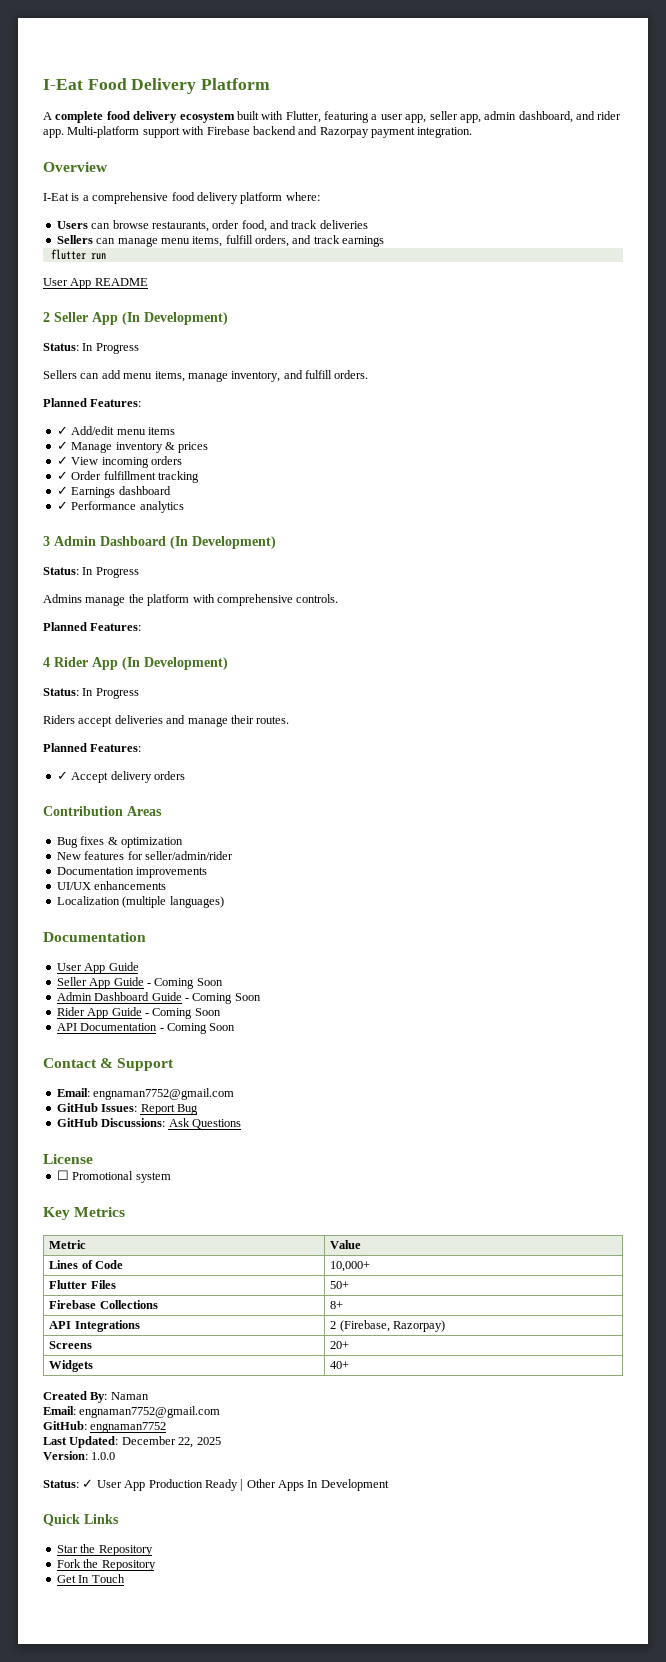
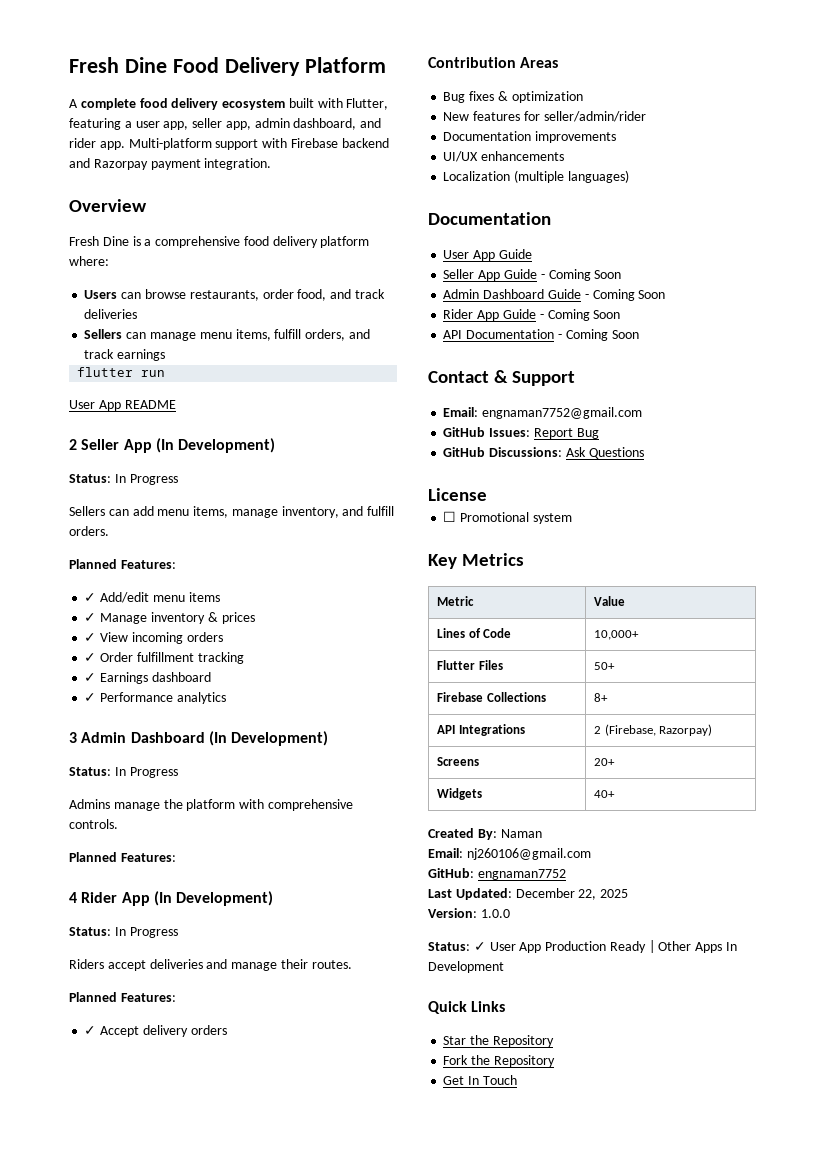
- I-Eat Food Delivery Platform
+ Fresh Dine Food Delivery Platform
- I-Eat is a comprehensive food delivery platform where:
+ Fresh Dine is a comprehensive food delivery platform where:
  Created By: Naman
- Email: engnaman7752@gmail.com
+ Email: nj260106@gmail.com

